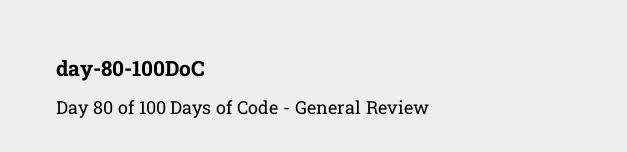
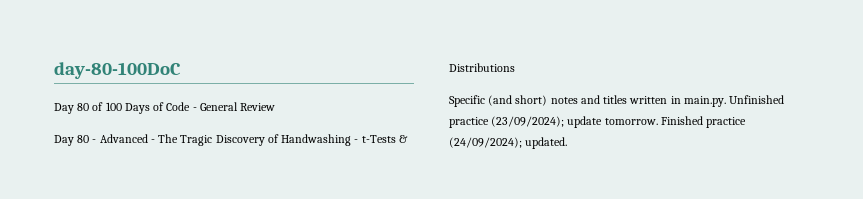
+ Day 80 - Advanced - The Tragic Discovery of Handwashing - t-Tests & Distributions
+ Specific (and short) notes and titles written in main.py. Unfinished practice (23/09/2024); update tomorrow. Finished practice (24/09/2024); updated.

